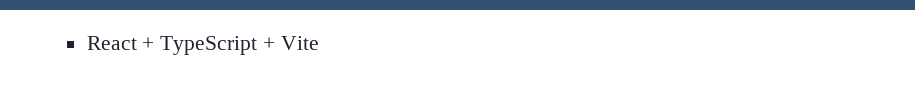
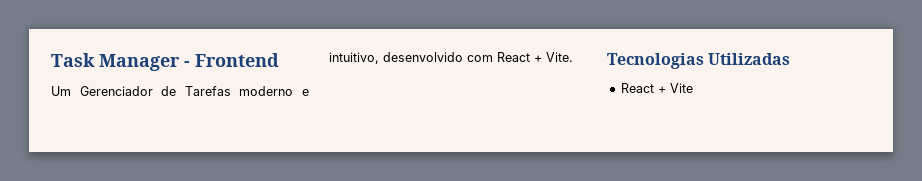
- React + TypeScript + Vite
+ Task Manager - Frontend
+ Um Gerenciador de Tarefas moderno e intuitivo, desenvolvido com React + Vite.
+ Tecnologias Utilizadas
+ React + Vite

